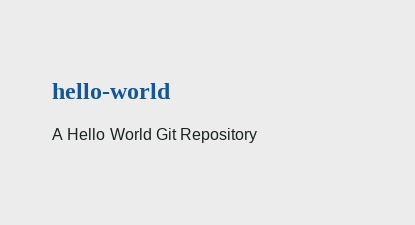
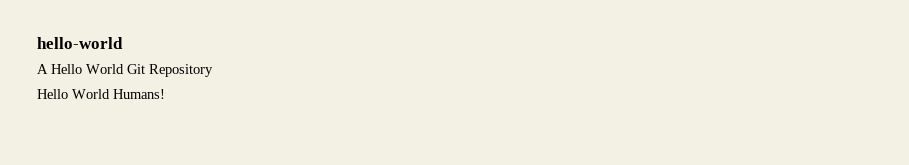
+ Hello World Humans!

